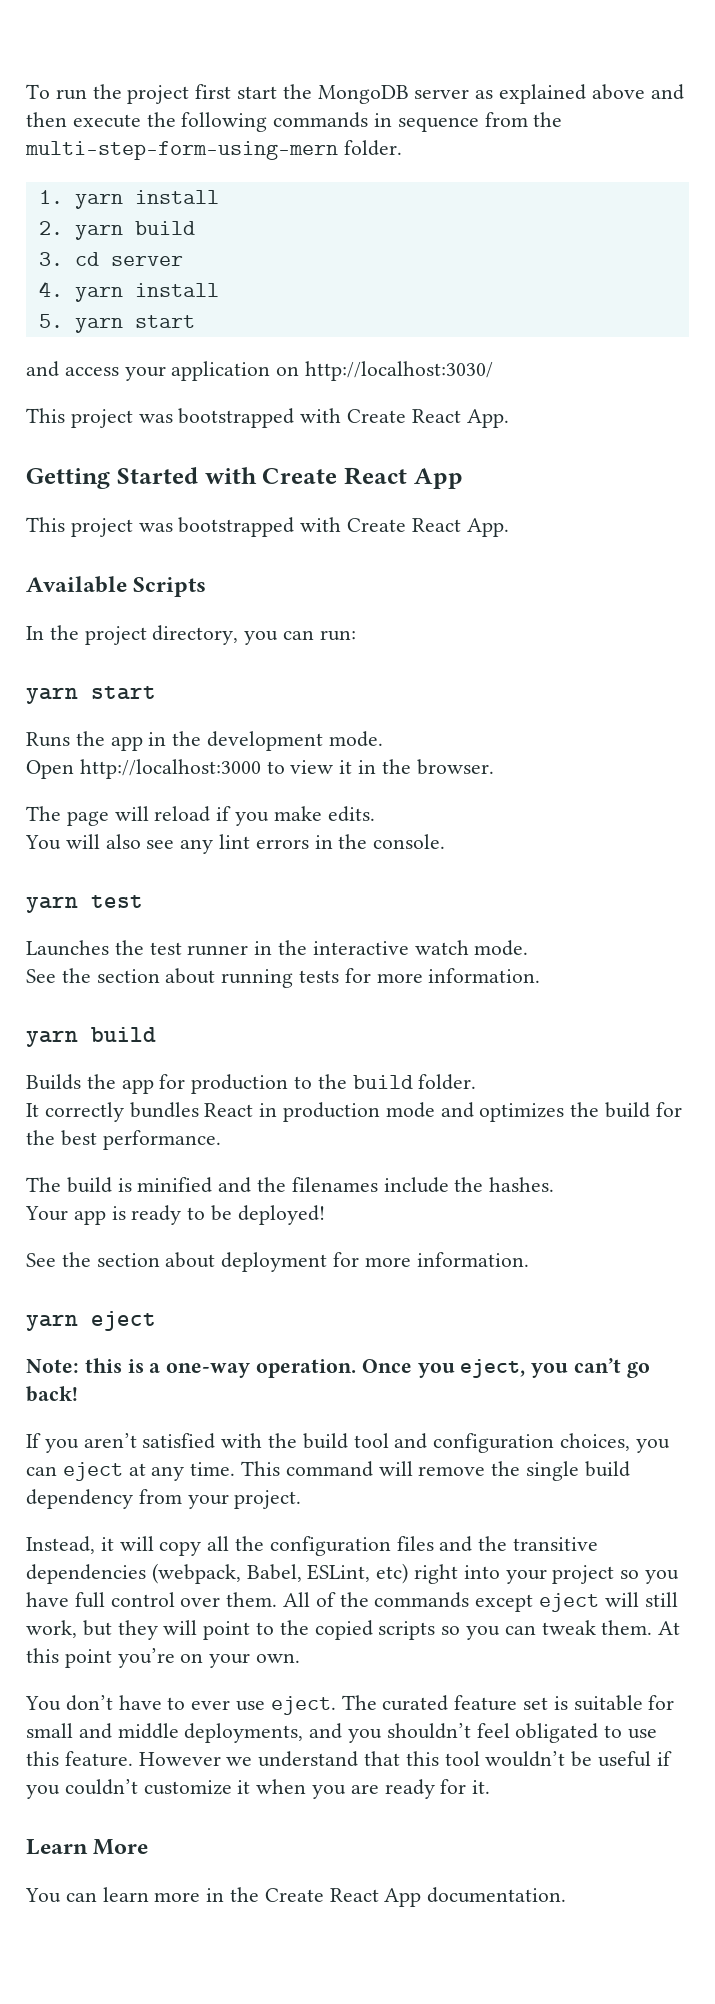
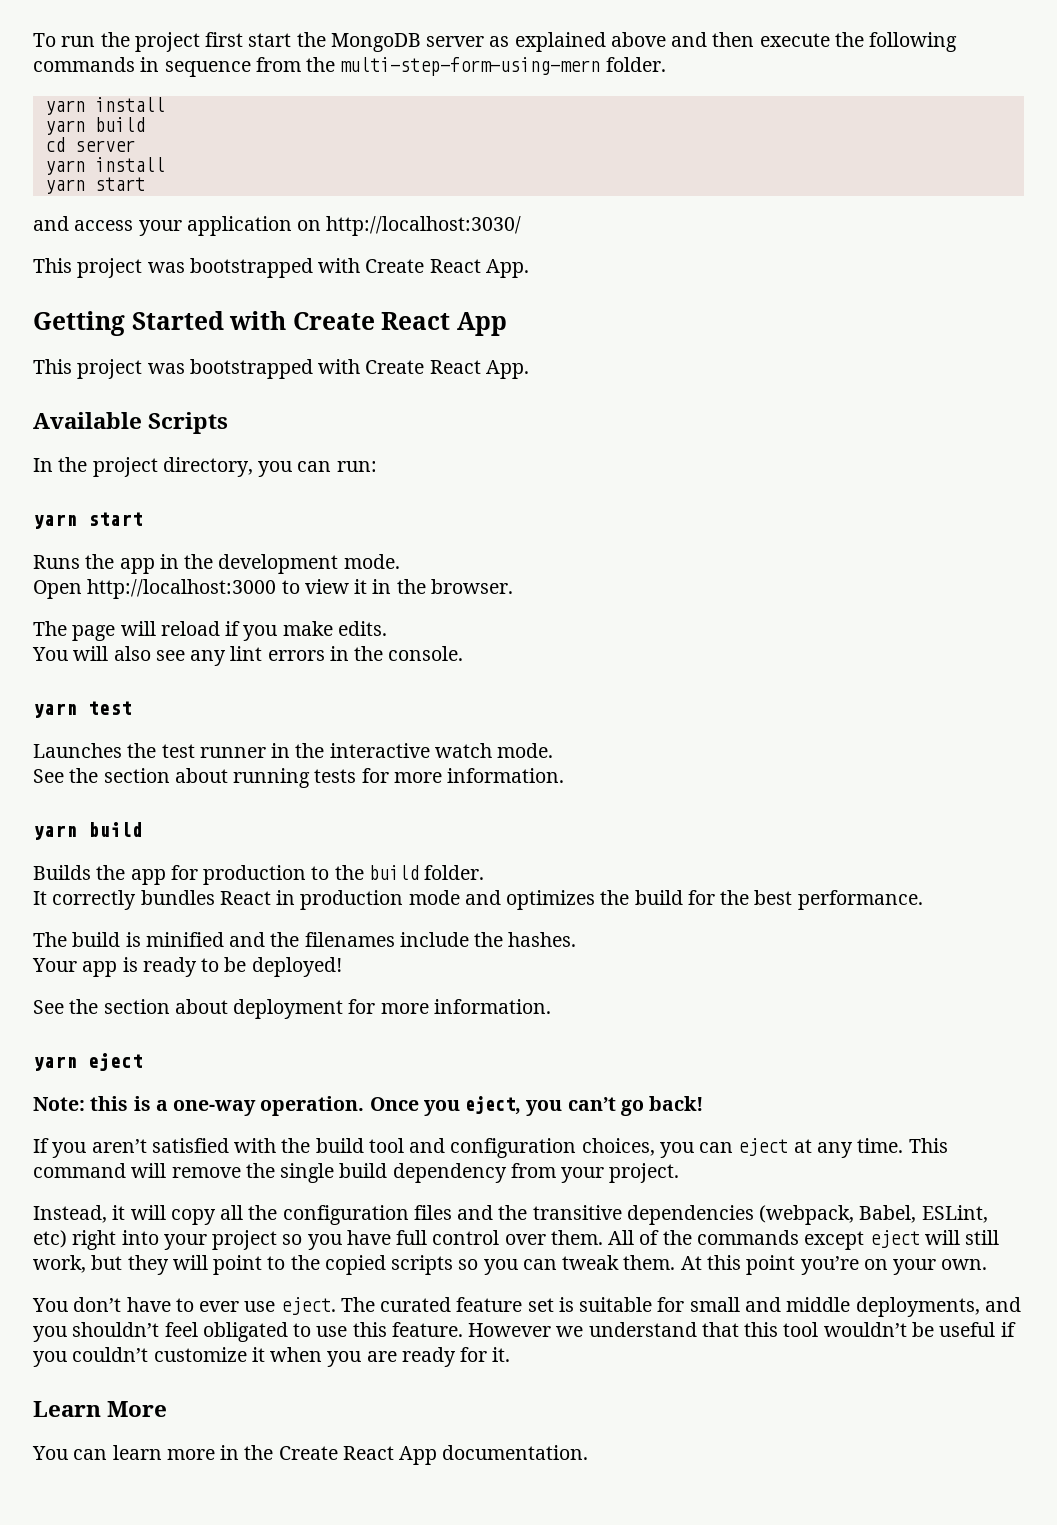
  To run the project first start the MongoDB server as explained above and then execute the following commands in sequence from the multi-step-form-using-mern folder.
- 1. yarn install
- 2. yarn build
- 3. cd server
- 4. yarn install
- 5. yarn start
+ yarn install
+ yarn build
+ cd server
+ yarn install
+ yarn start

